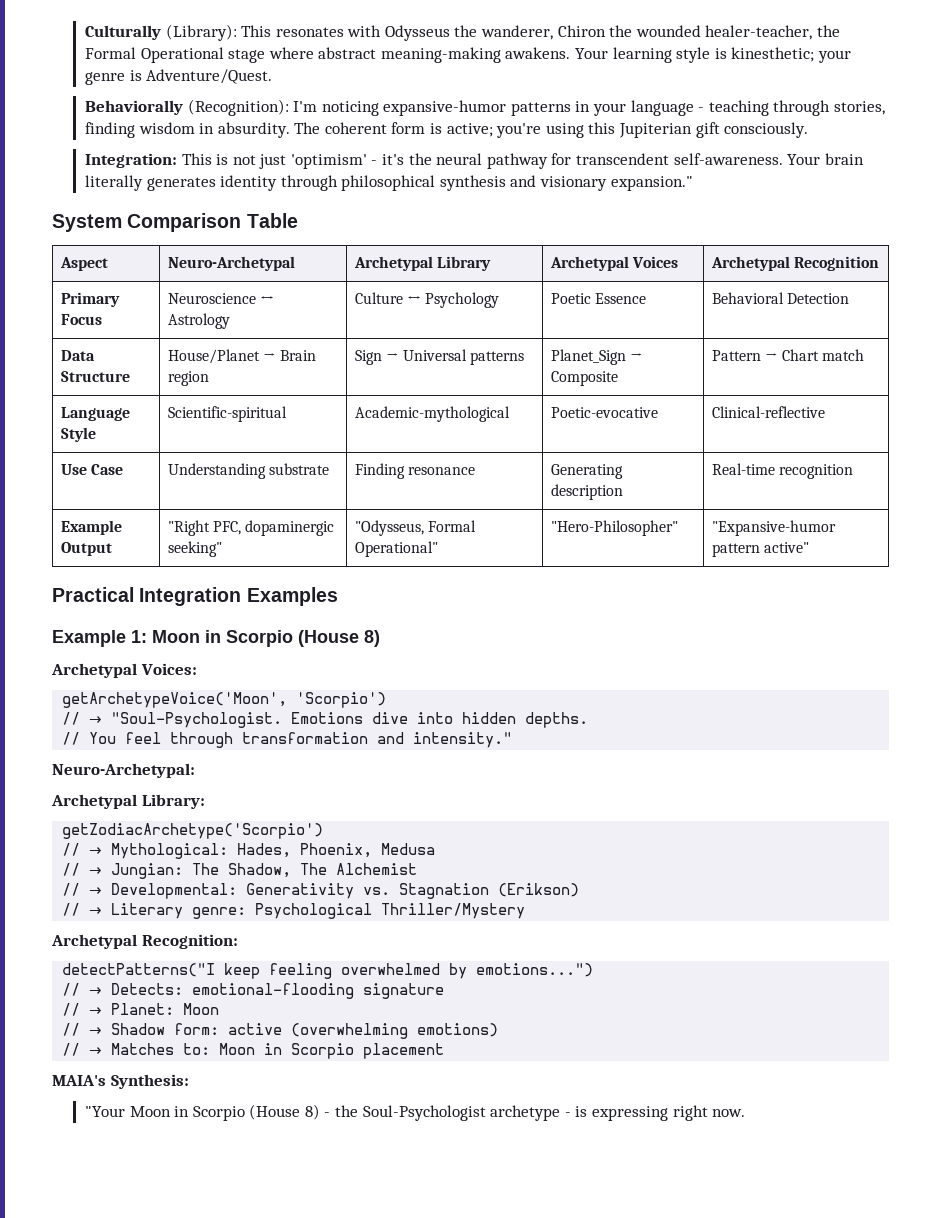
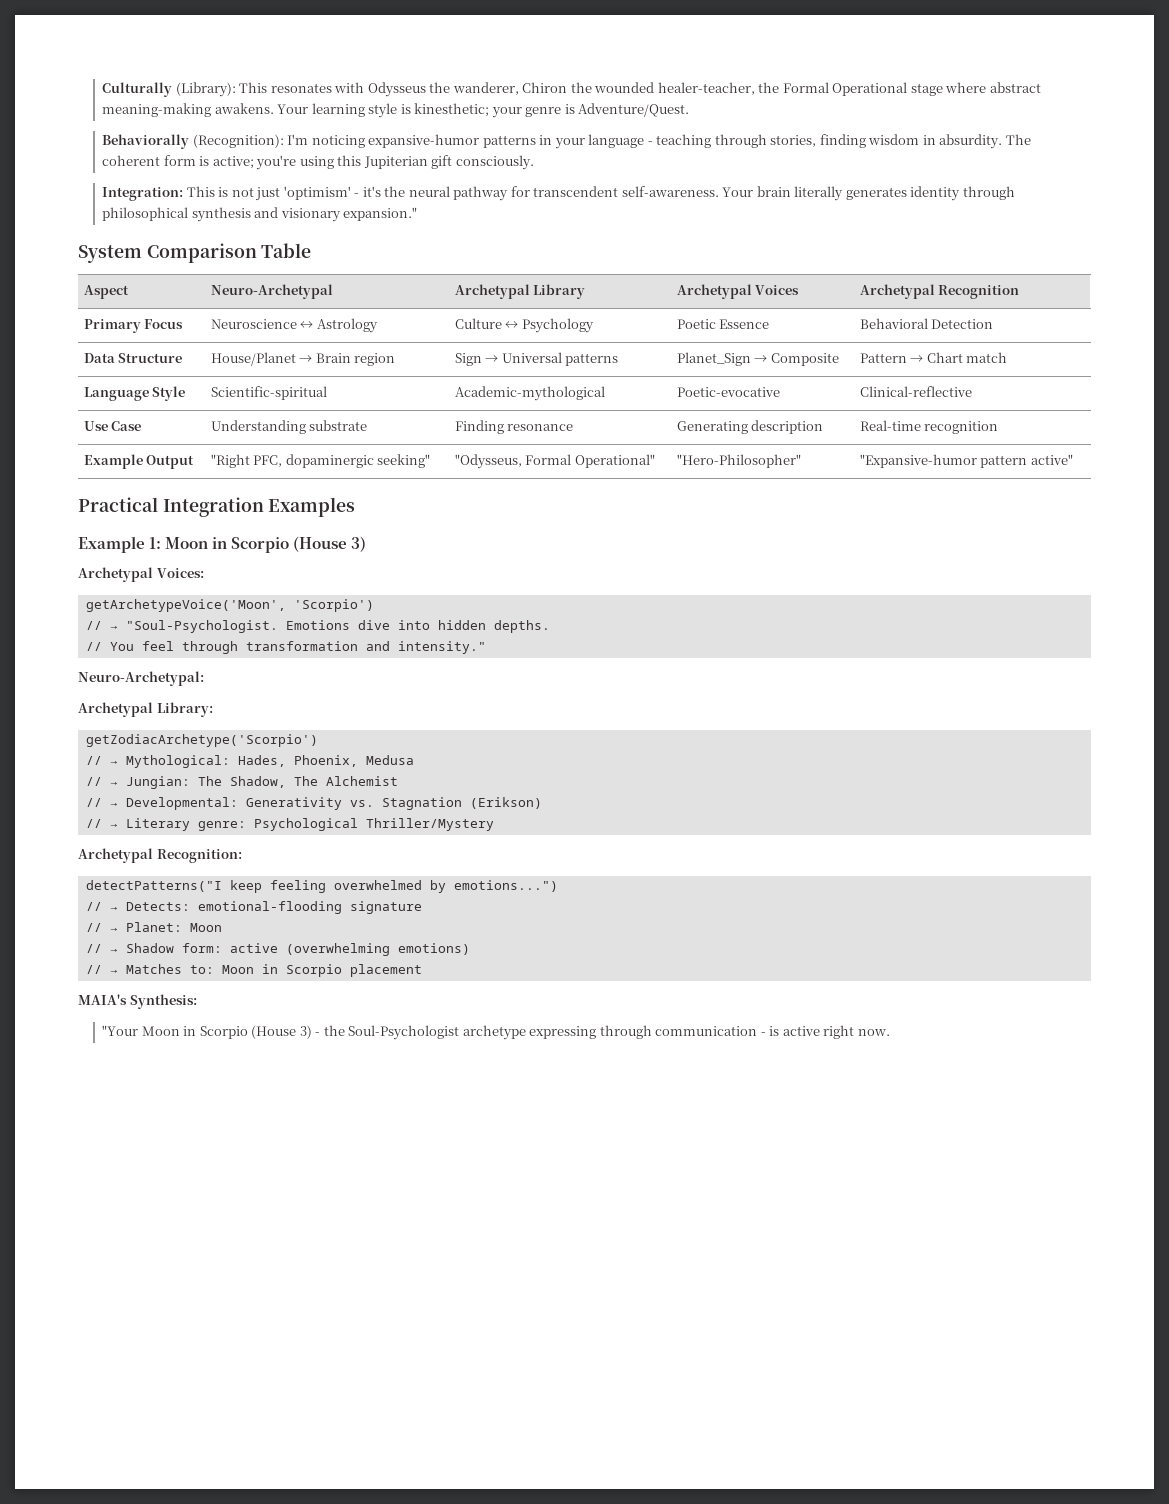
- Example 1: Moon in Scorpio (House 8)
+ Example 1: Moon in Scorpio (House 3)
- "Your Moon in Scorpio (House 8) - the Soul-Psychologist archetype - is expressing right now.
+ "Your Moon in Scorpio (House 3) - the Soul-Psychologist archetype expressing through communication - is active right now.

